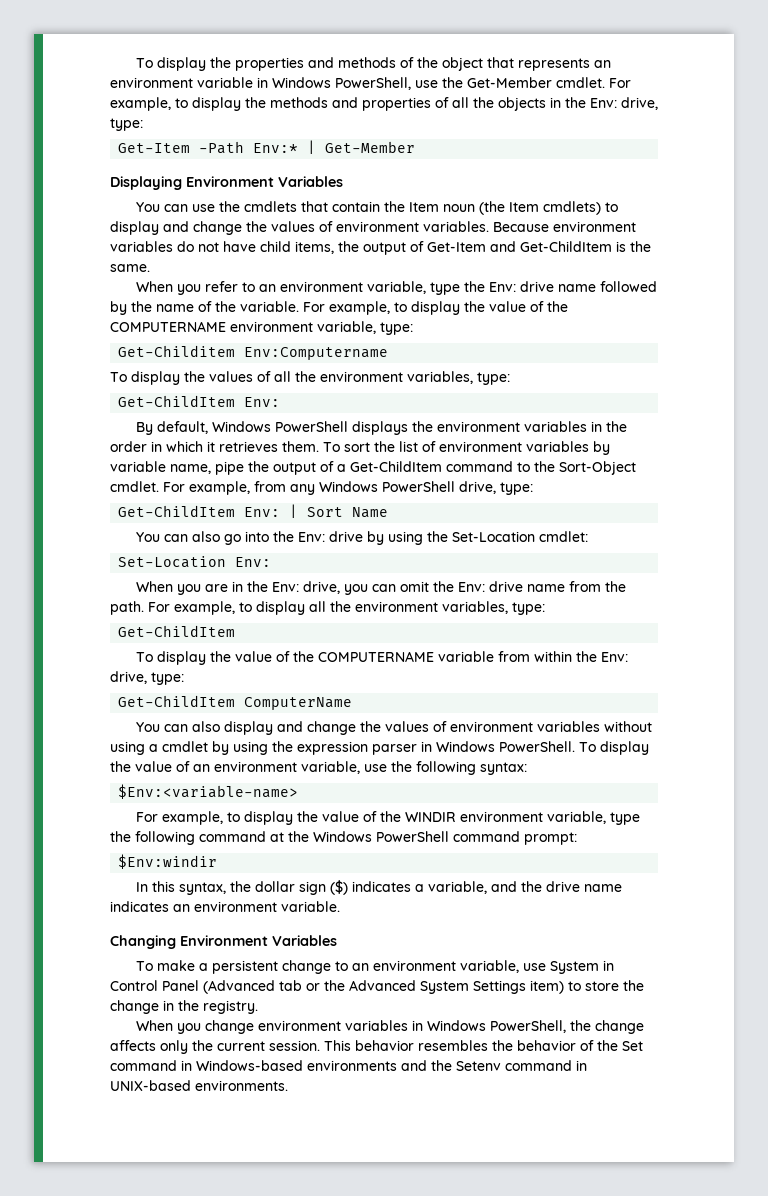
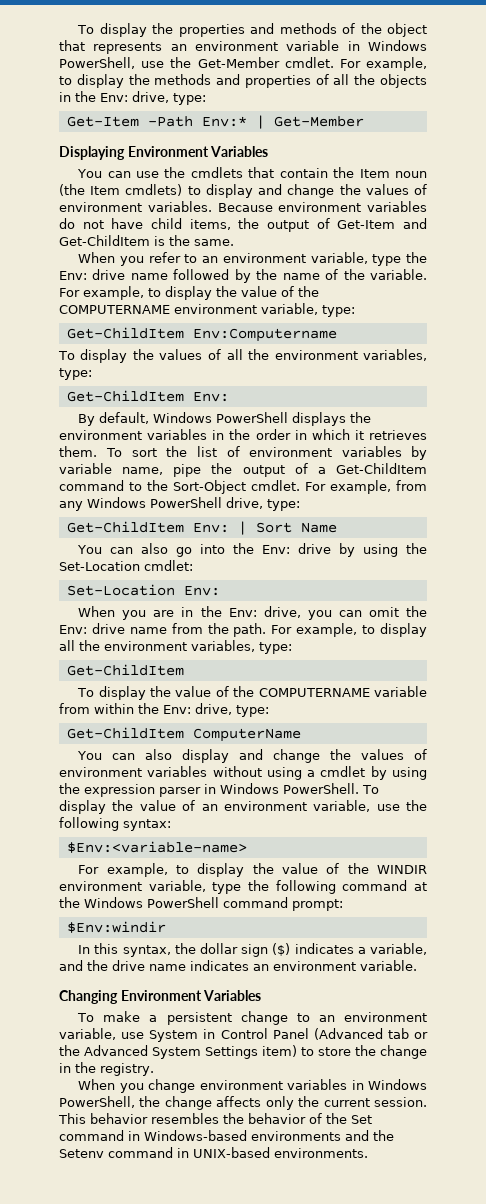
- Get-Childitem Env:Computername
+ Get-ChildItem Env:Computername

